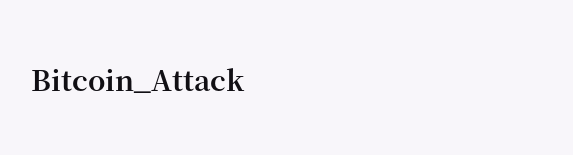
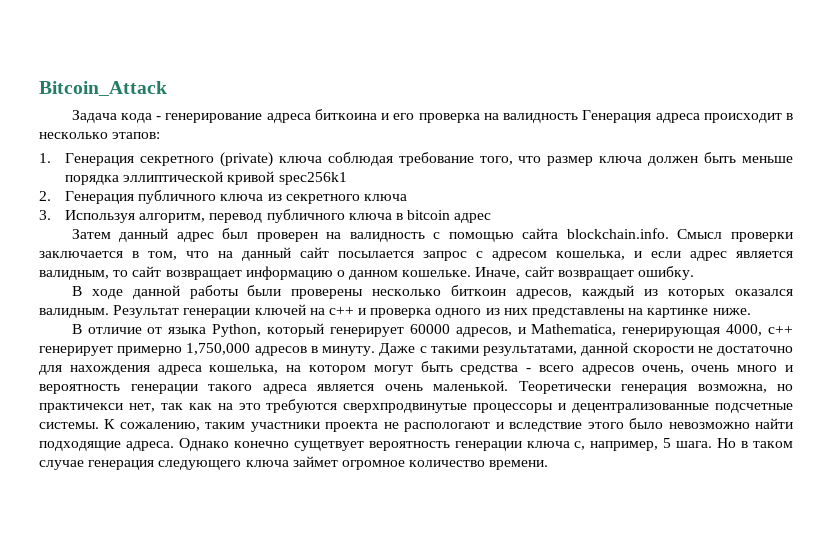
+ Задача кода - генерирование адреса биткоина и его проверка на валидность Генерация адреса происходит в несколько этапов:
+ 1. Генерация секретного (private) ключа соблюдая требование того, что размер ключа должен быть меньше порядка эллиптической кривой spec256k1
+ 2. Генерация публичного ключа из секретного ключа
+ 3. Используя алгоритм, перевод публичного ключа в bitcoin адрес
+ Затем данный адрес был проверен на валидность с помощью сайта blockchain.info. Смысл проверки заключается в том, что на данный сайт посылается запрос с адресом кошелька, и если адрес является валидным, то сайт возвращает информацию о данном кошельке. Иначе, сайт возвращает ошибку.
+ В ходе данной работы были проверены несколько биткоин адресов, каждый из которых оказался валидным. Результат генерации ключей на с++ и проверка одного из них представлены на картинке ниже.
+ В отличие от языка Python, который генерирует 60000 адресов, и Mathematica, генерирующая 4000, c++ генерирует примерно 1,750,000 адресов в минуту. Даже с такими результатами, данной скорости не достаточно для нахождения адреса кошелька, на котором могут быть средства - всего адресов очень, очень много и вероятность генерации такого адреса является очень маленькой. Теоретически генерация возможна, но практичекси нет, так как на это требуются сверхпродвинутые процессоры и децентрализованные подсчетные системы. К сожалению, таким участники проекта не распологают и вследствие этого было невозможно найти подходящие адреса. Однако конечно сущетвует вероятность генерации ключа с, например, 5 шага. Но в таком случае генерация следующего ключа займет огромное количество времени.

